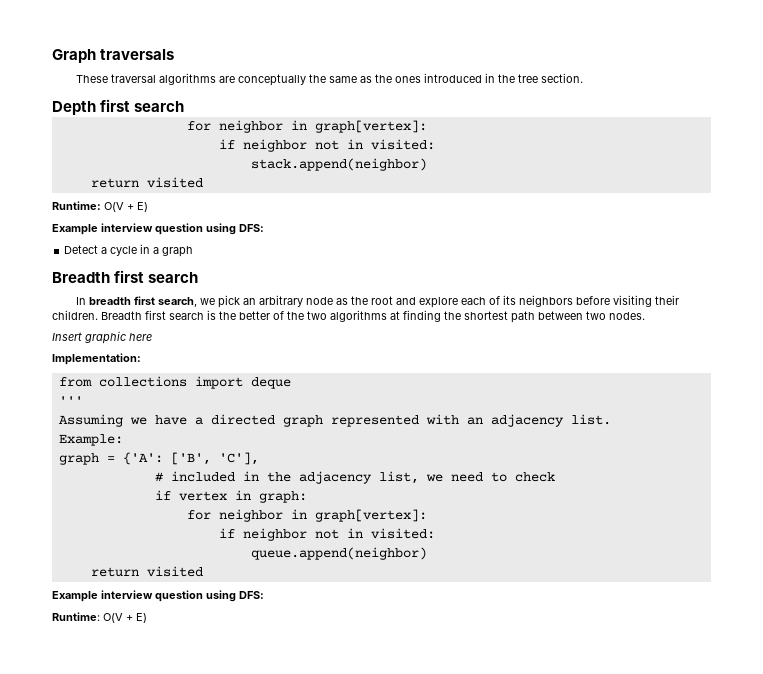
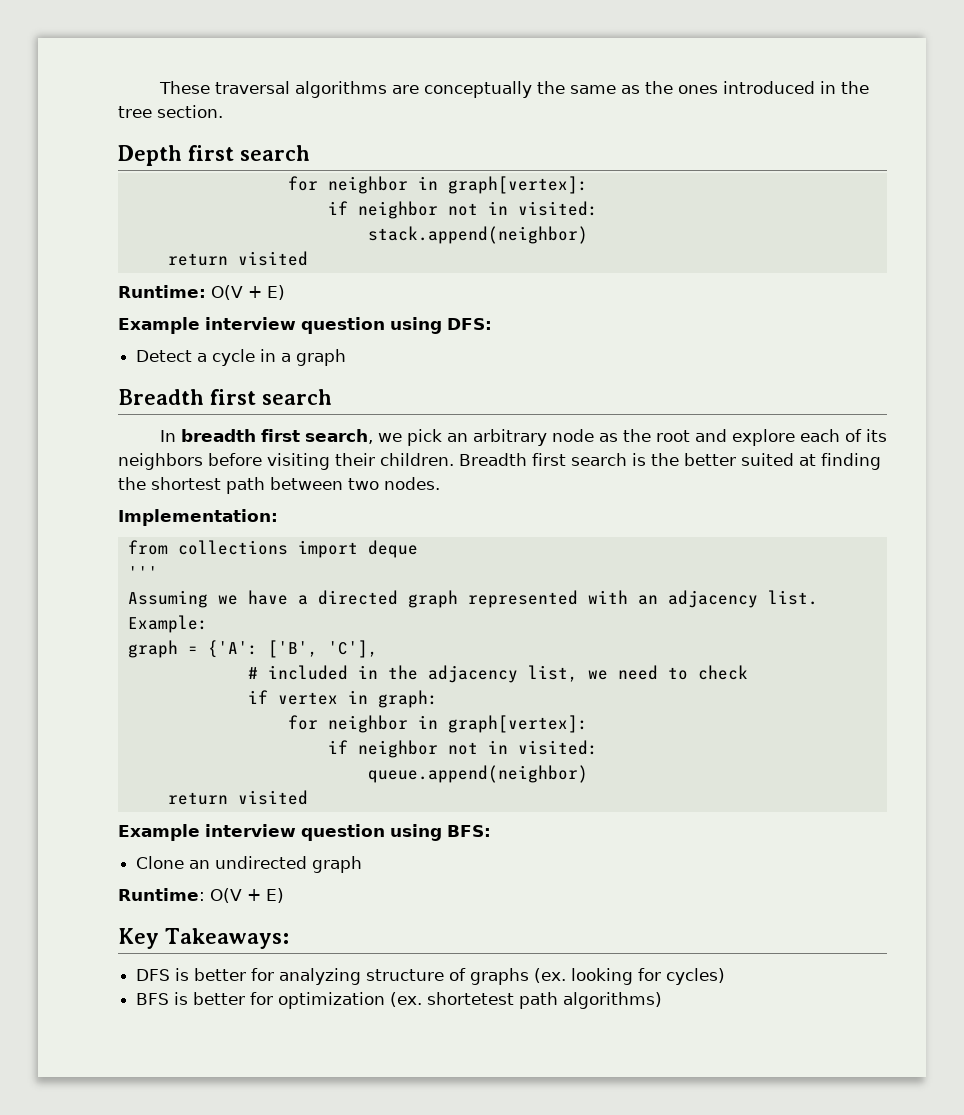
- Graph traversals
- Breadth first search is the better of the two algorithms at finding the shortest path between two nodes.
+ Breadth first search is the better suited at finding the shortest path between two nodes.
- Insert graphic here
  queue.append(neighbor)
  return visited
- Example interview question using DFS:
+ Example interview question using BFS:
+ Clone an undirected graph
  Runtime: O(V + E)
+ Key Takeaways:
+ DFS is better for analyzing structure of graphs (ex. looking for cycles)
+ BFS is better for optimization (ex. shortetest path algorithms)

